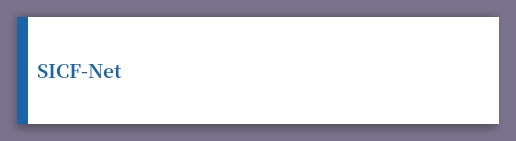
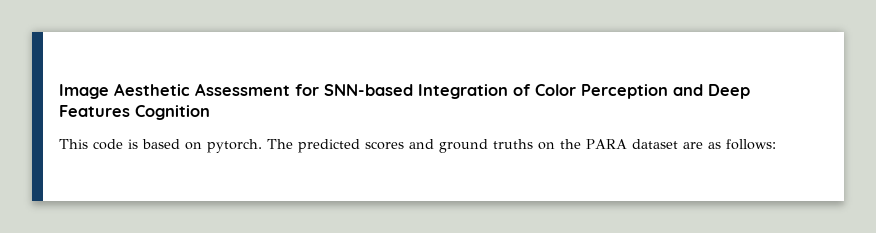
- SICF-Net
+ Image Aesthetic Assessment for SNN-based Integration of Color Perception and Deep Features Cognition
+ This code is based on pytorch. The predicted scores and ground truths on the PARA dataset are as follows:

